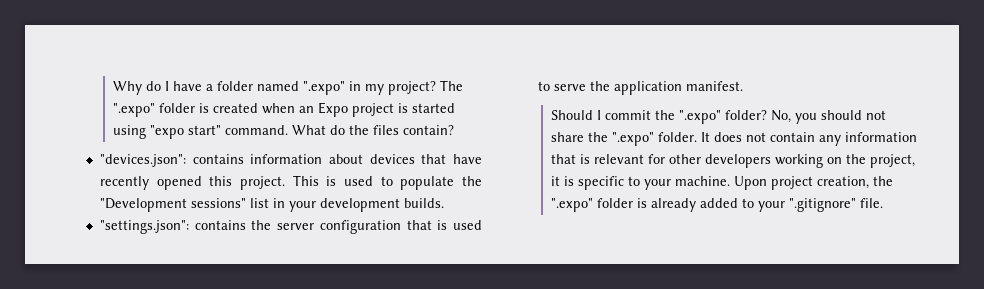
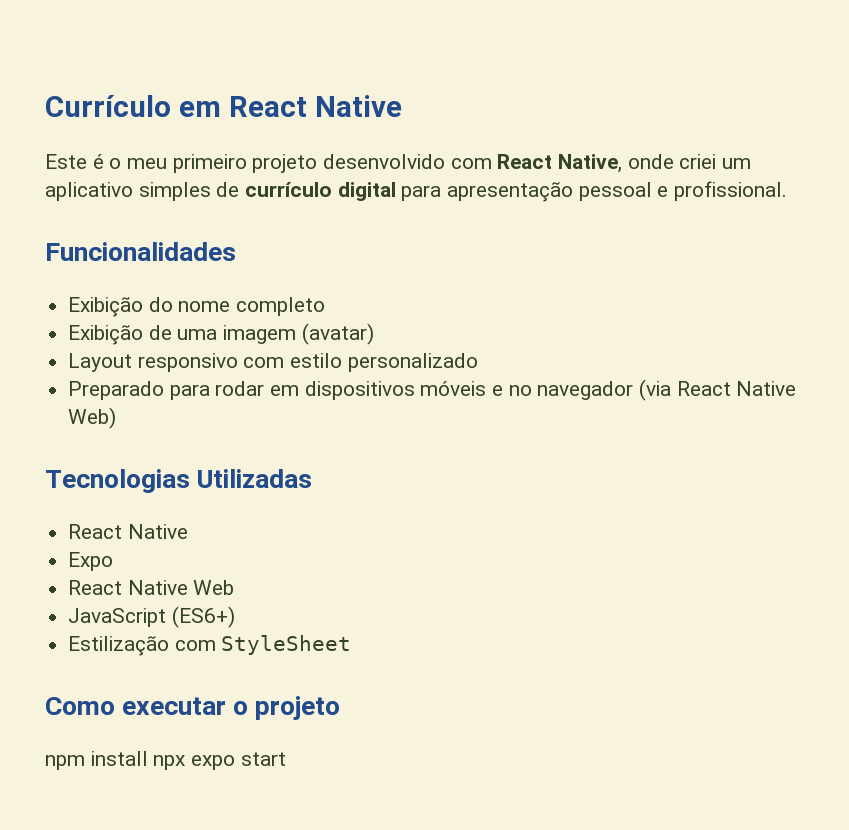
- Why do I have a folder named ".expo" in my project? The ".expo" folder is created when an Expo project is started using "expo start" command. What do the files contain?
- "devices.json": contains information about devices that have recently opened this project. This is used to populate the "Development sessions" list in your development builds.
- "settings.json": contains the server configuration that is used to serve the application manifest.
- Should I commit the ".expo" folder? No, you should not share the ".expo" folder. It does not contain any information that is relevant for other developers working on the project, it is specific to your machine. Upon project creation, the ".expo" folder is already added to your ".gitignore" file.
+ Currículo em React Native
+ Este é o meu primeiro projeto desenvolvido com React Native, onde criei um aplicativo simples de currículo digital para apresentação pessoal e profissional.
+ Funcionalidades
+ Exibição do nome completo
+ Exibição de uma imagem (avatar)
+ Layout responsivo com estilo personalizado
+ Preparado para rodar em dispositivos móveis e no navegador (via React Native Web)
+ Tecnologias Utilizadas
+ React Native
+ Expo
+ React Native Web
+ JavaScript (ES6+)
+ Estilização com StyleSheet
+ Como executar o projeto
+ npm install npx expo start

